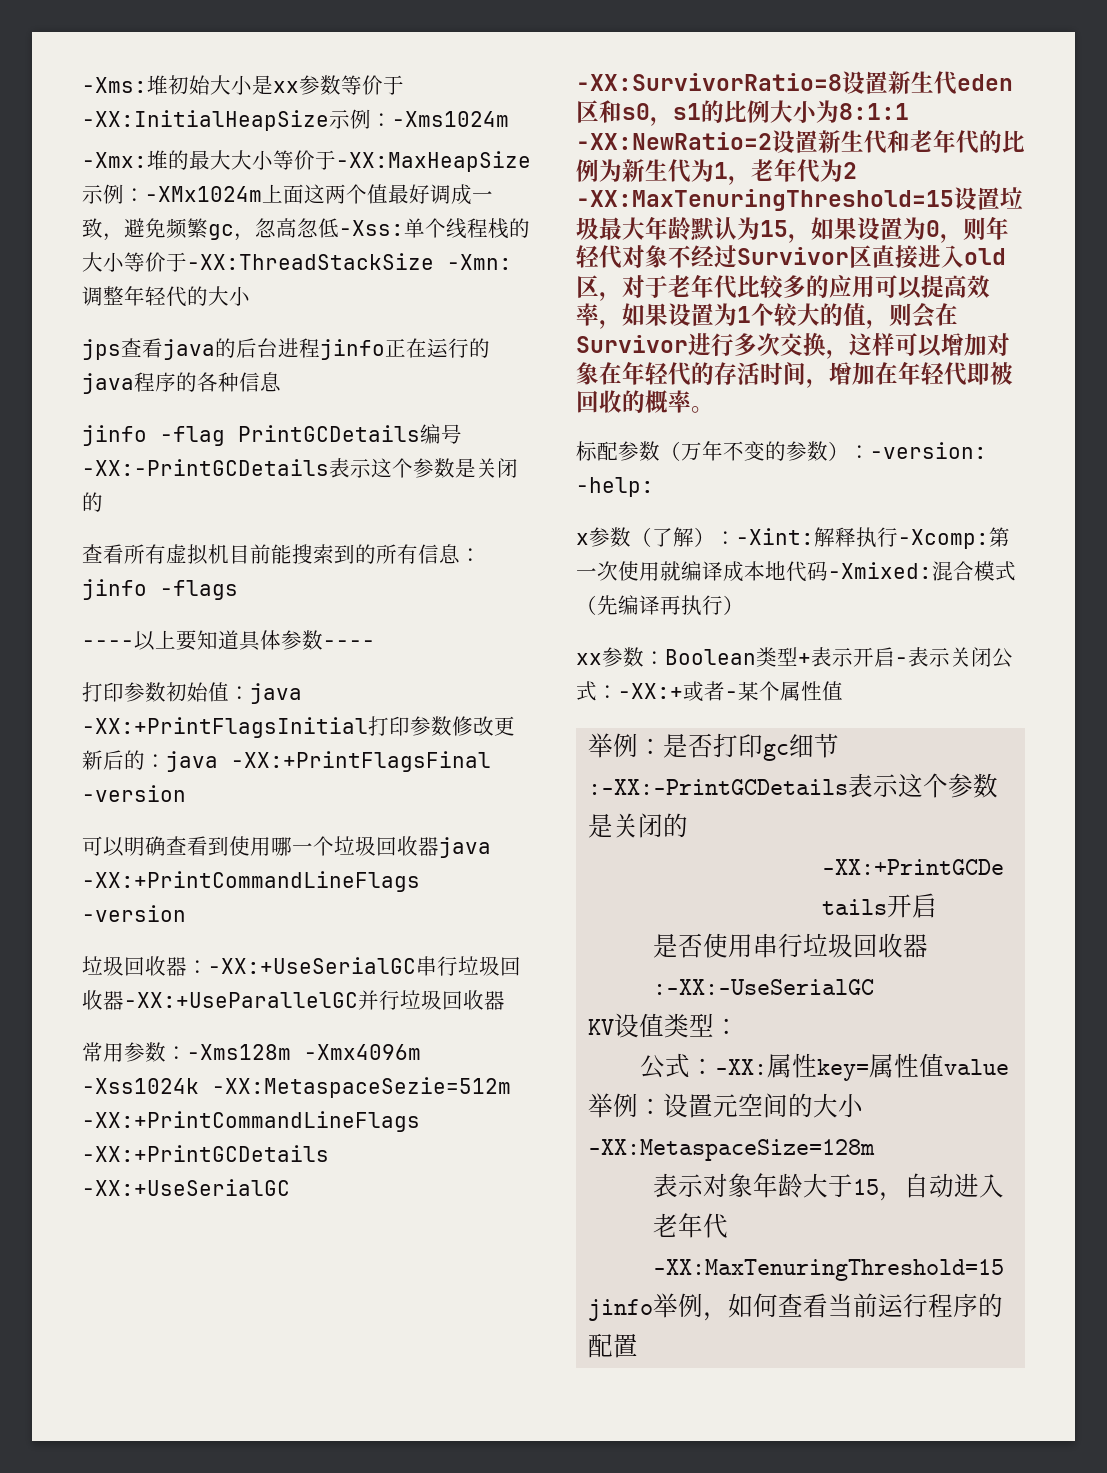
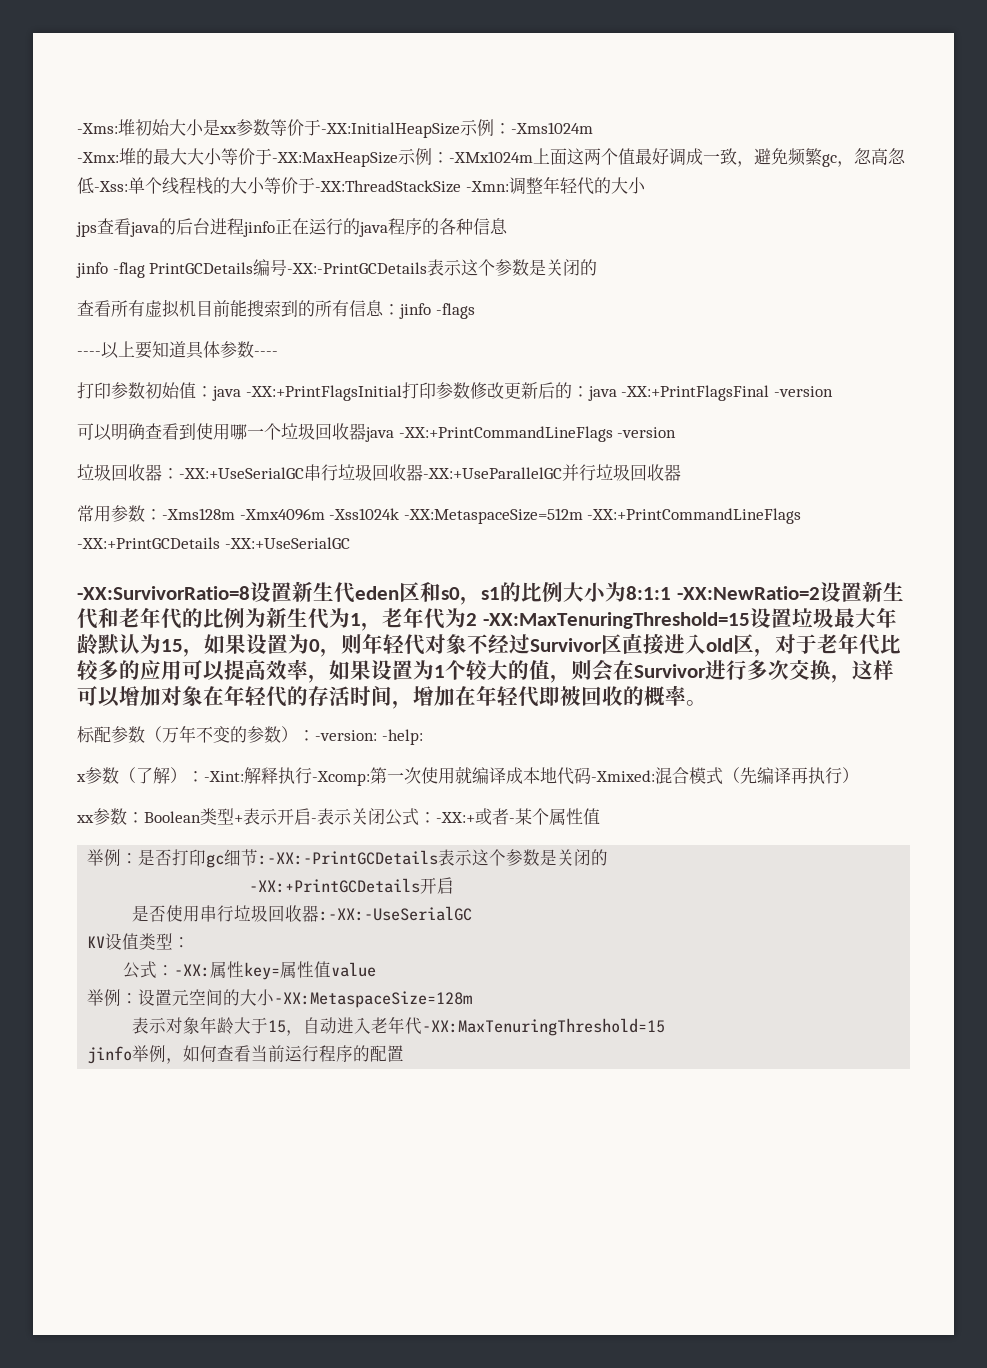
- 常用参数：-Xms128m -Xmx4096m -Xss1024k -XX:MetaspaceSezie=512m -XX:+PrintCommandLineFlags -XX:+PrintGCDetails -XX:+UseSerialGC
+ 常用参数：-Xms128m -Xmx4096m -Xss1024k -XX:MetaspaceSize=512m -XX:+PrintCommandLineFlags -XX:+PrintGCDetails -XX:+UseSerialGC

